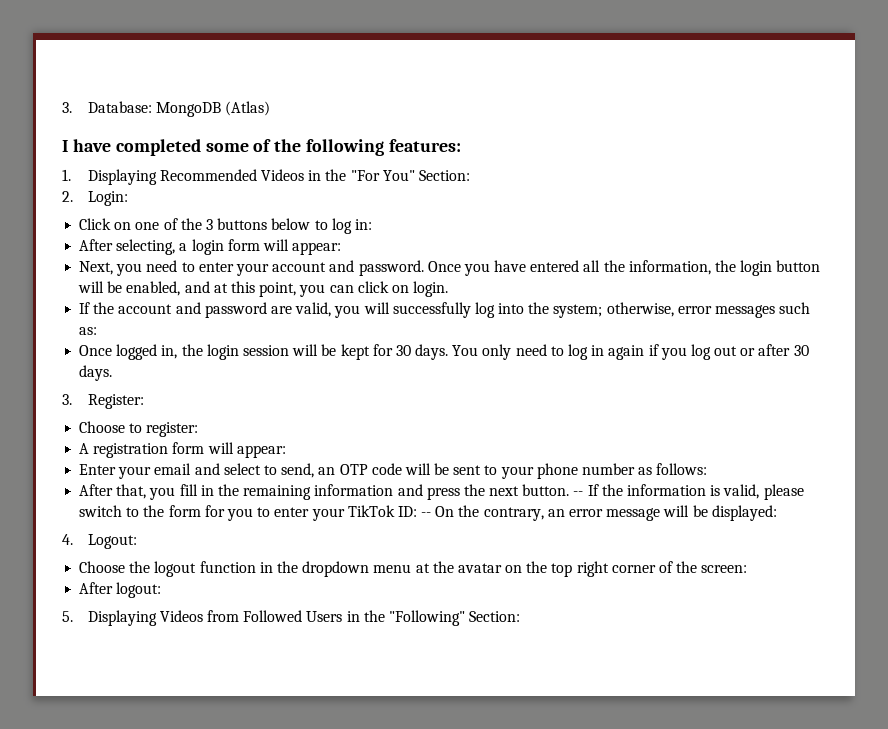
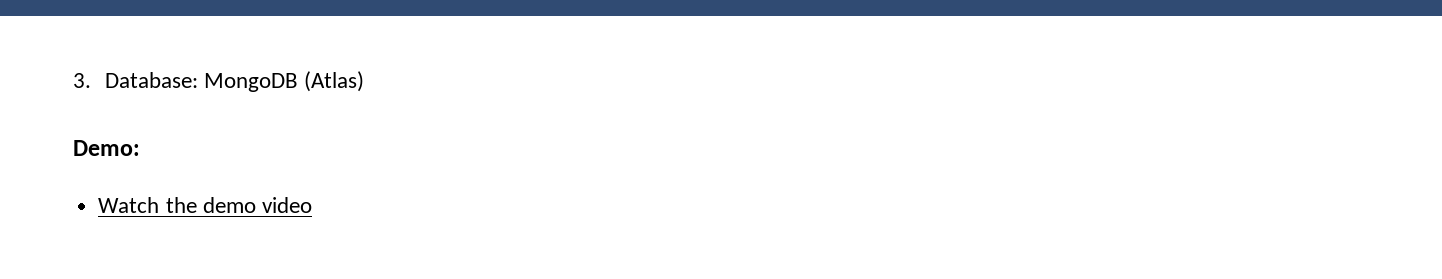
- I have completed some of the following features:
- 1. Displaying Recommended Videos in the "For You" Section:
- 2. Login:
- Click on one of the 3 buttons below to log in:
- After selecting, a login form will appear:
- Next, you need to enter your account and password. Once you have entered all the information, the login button will be enabled, and at this point, you can click on login.
- If the account and password are valid, you will successfully log into the system; otherwise, error messages such as:
- Once logged in, the login session will be kept for 30 days. You only need to log in again if you log out or after 30 days.
- 3. Register:
- Choose to register:
- A registration form will appear:
- Enter your email and select to send, an OTP code will be sent to your phone number as follows:
- After that, you fill in the remaining information and press the next button. -- If the information is valid, please switch to the form for you to enter your TikTok ID: -- On the contrary, an error message will be displayed:
- 4. Logout:
- Choose the logout function in the dropdown menu at the avatar on the top right corner of the screen:
- After logout:
- 5. Displaying Videos from Followed Users in the "Following" Section:
+ Demo:
+ Watch the demo video

